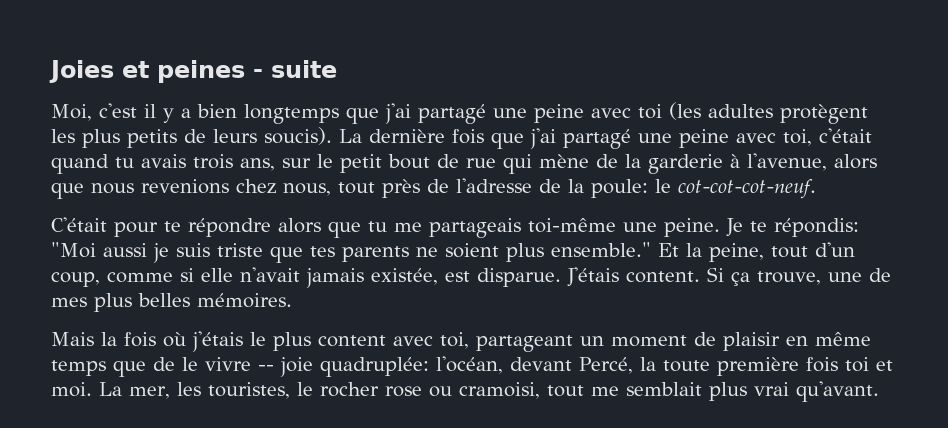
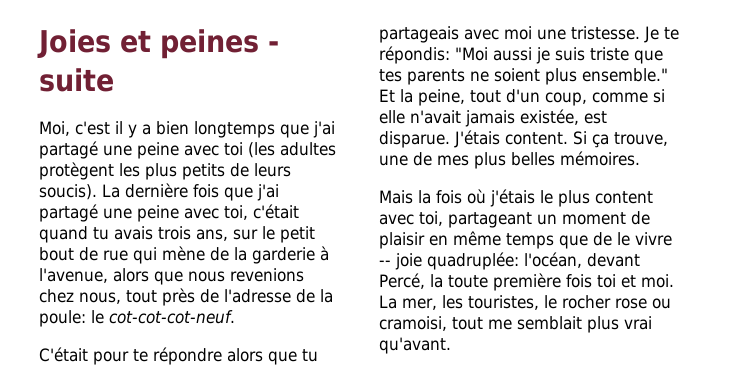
- C'était pour te répondre alors que tu me partageais toi-même une peine.
+ C'était pour te répondre alors que tu partageais avec moi une tristesse.

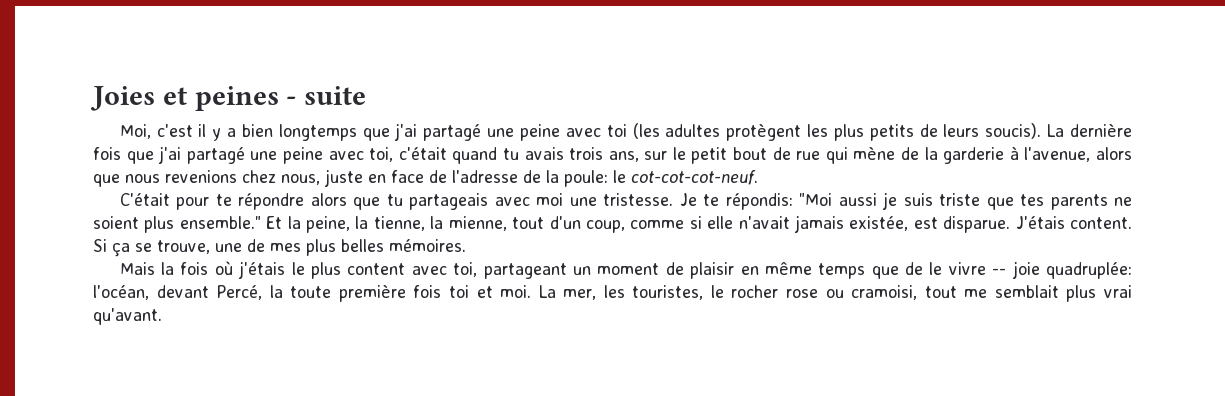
- La dernière fois que j'ai partagé une peine avec toi, c'était quand tu avais trois ans, sur le petit bout de rue qui mène de la garderie à l'avenue, alors que nous revenions chez nous, tout près de l'adresse de la poule: le cot-cot-cot-neuf.
+ La dernière fois que j'ai partagé une peine avec toi, c'était quand tu avais trois ans, sur le petit bout de rue qui mène de la garderie à l'avenue, alors que nous revenions chez nous, juste en face de l'adresse de la poule: le cot-cot-cot-neuf.
- Et la peine, tout d'un coup, comme si elle n'avait jamais existée, est disparue.
+ Et la peine, la tienne, la mienne, tout d'un coup, comme si elle n'avait jamais existée, est disparue.
- Si ça trouve, une de mes plus belles mémoires.
+ Si ça se trouve, une de mes plus belles mémoires.

